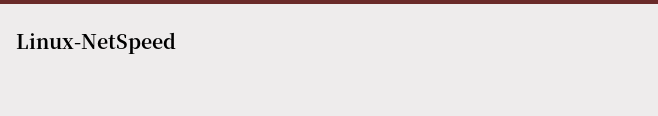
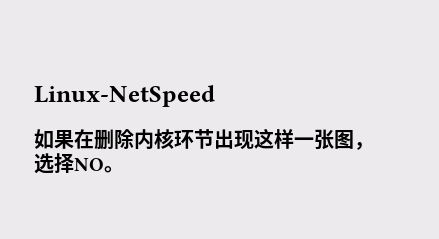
+ 如果在删除内核环节出现这样一张图，选择NO。

